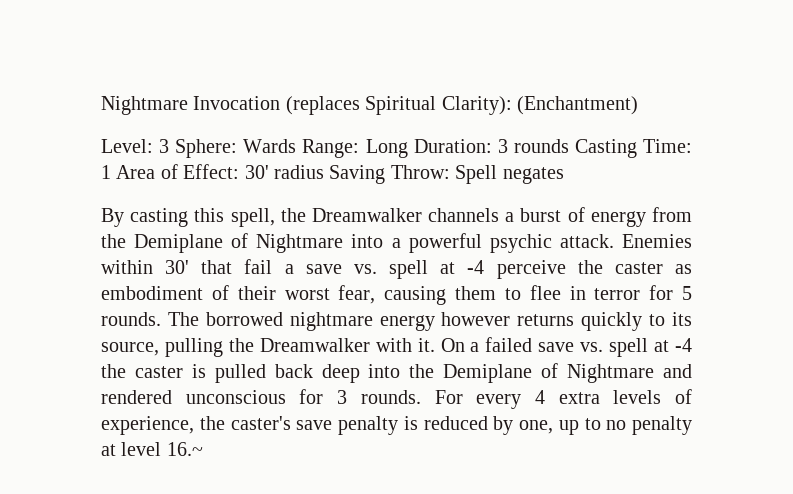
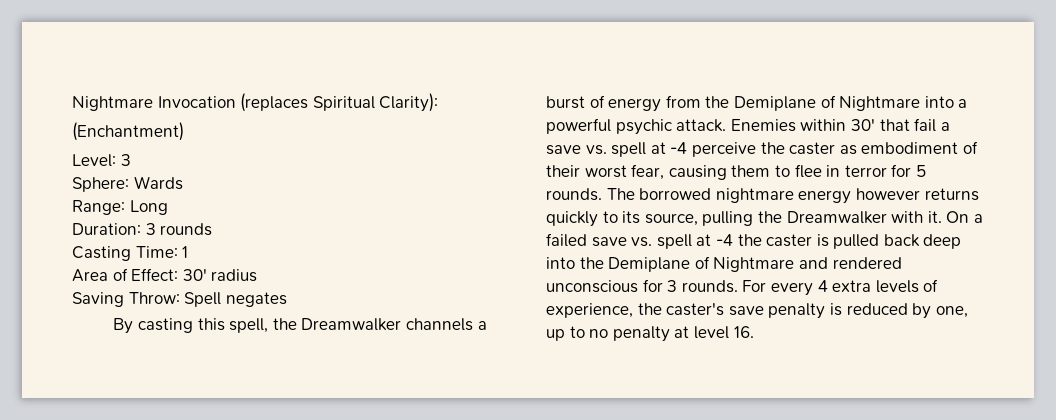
- Nightmare Invocation (replaces Spiritual Clarity): (Enchantment)
+ Nightmare Invocation (replaces Spiritual Clarity):
+ (Enchantment)
- Level: 3 Sphere: Wards Range: Long Duration: 3 rounds Casting Time: 1 Area of Effect: 30' radius Saving Throw: Spell negates
+ Level: 3
+ Sphere: Wards
+ Range: Long
+ Duration: 3 rounds
+ Casting Time: 1
+ Area of Effect: 30' radius
+ Saving Throw: Spell negates
- For every 4 extra levels of experience, the caster's save penalty is reduced by one, up to no penalty at level 16.~
+ For every 4 extra levels of experience, the caster's save penalty is reduced by one, up to no penalty at level 16.

